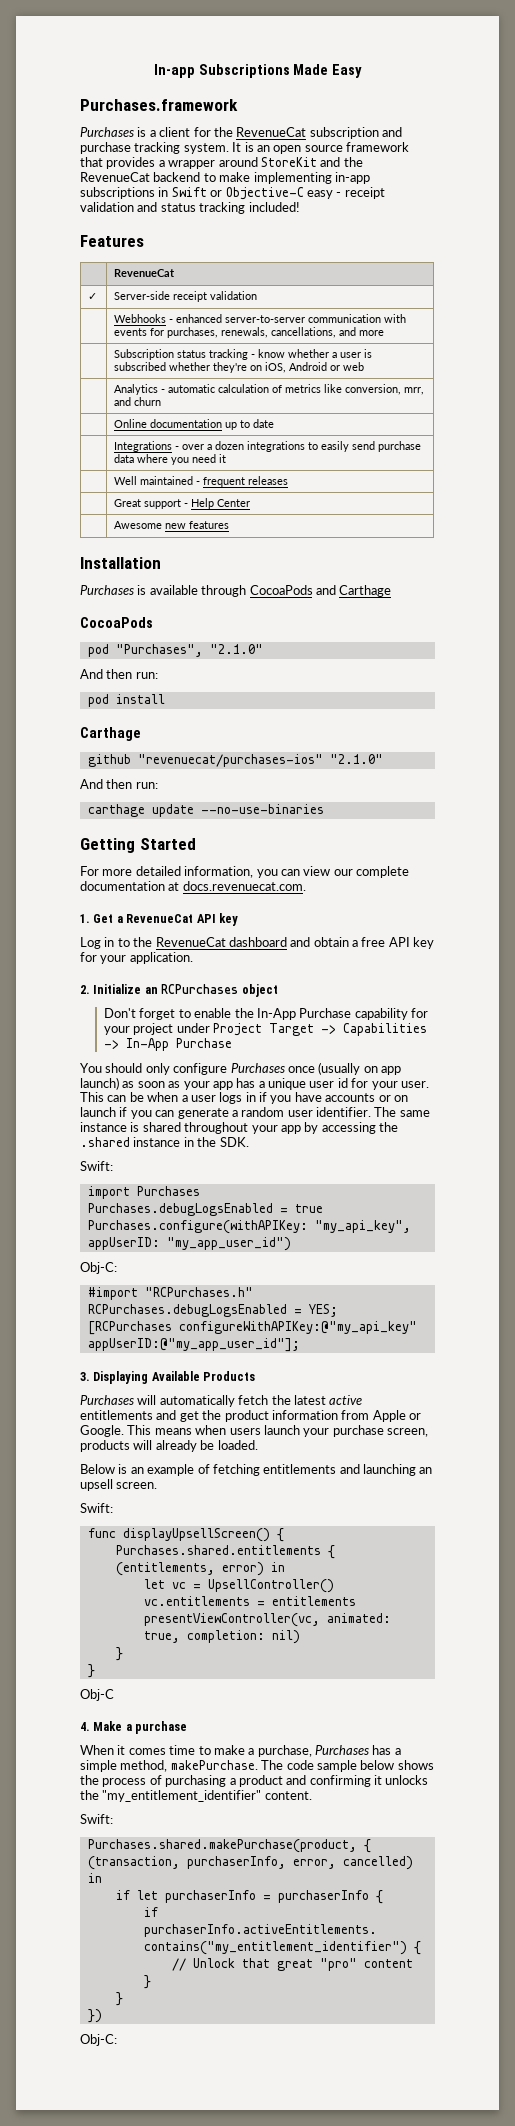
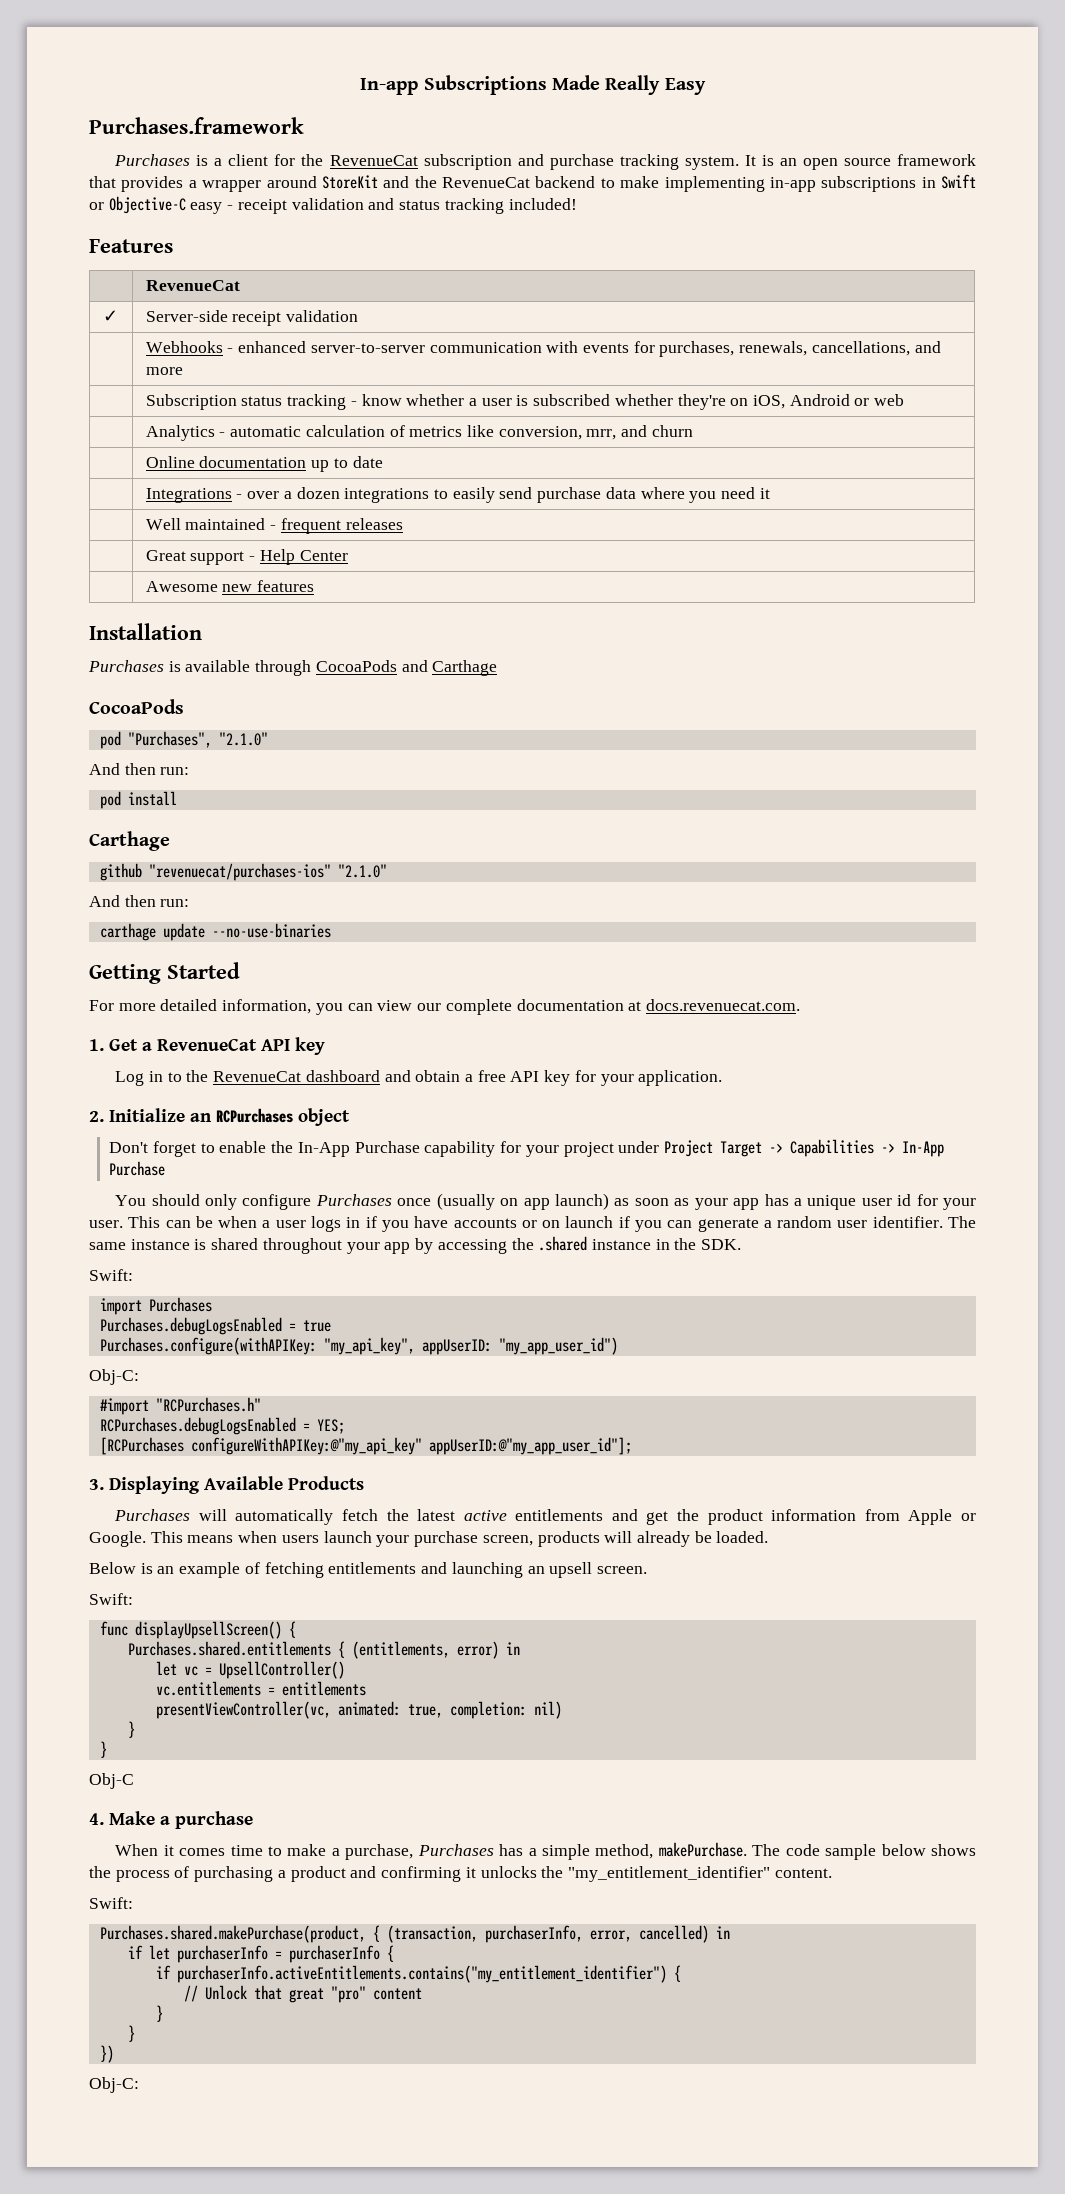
- In-app Subscriptions Made Easy
+ In-app Subscriptions Made Really Easy

